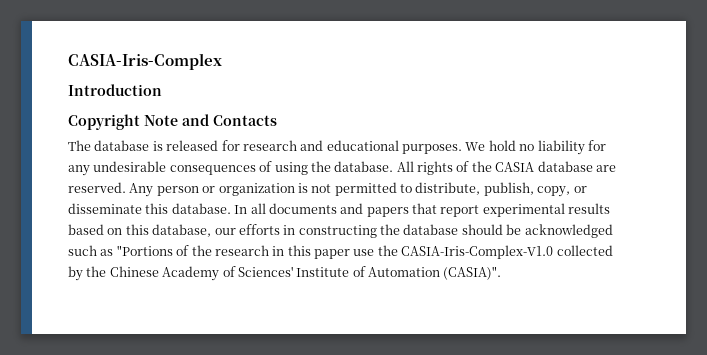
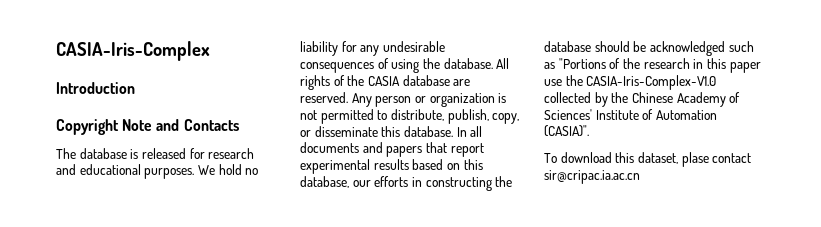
+ To download this dataset, plase contact sir@cripac.ia.ac.cn

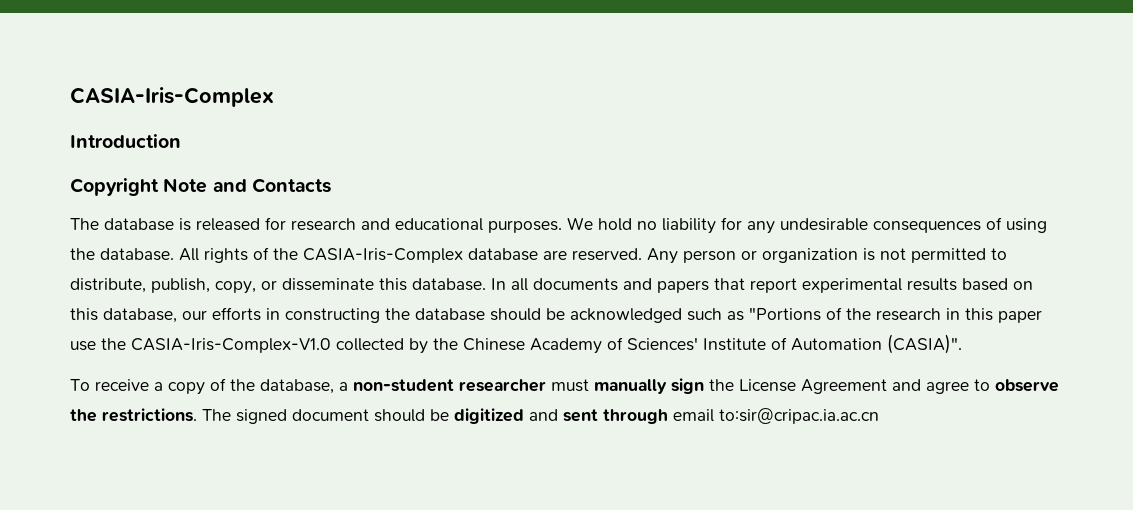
- All rights of the CASIA database are reserved.
+ All rights of the CASIA-Iris-Complex database are reserved.
- To download this dataset, plase contact sir@cripac.ia.ac.cn
+ To receive a copy of the database, a non-student researcher must manually sign the License Agreement and agree to observe the restrictions. The signed document should be digitized and sent through email to:sir@cripac.ia.ac.cn

